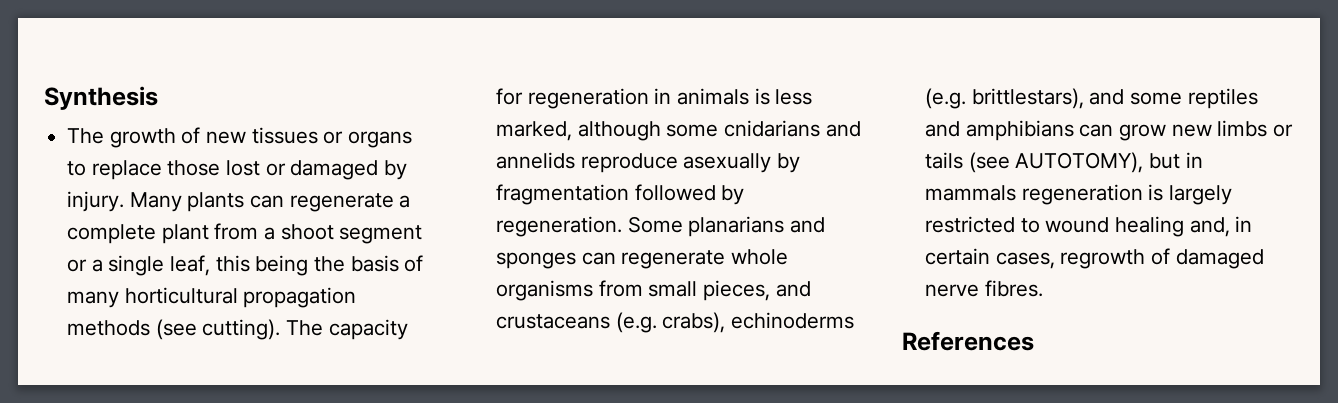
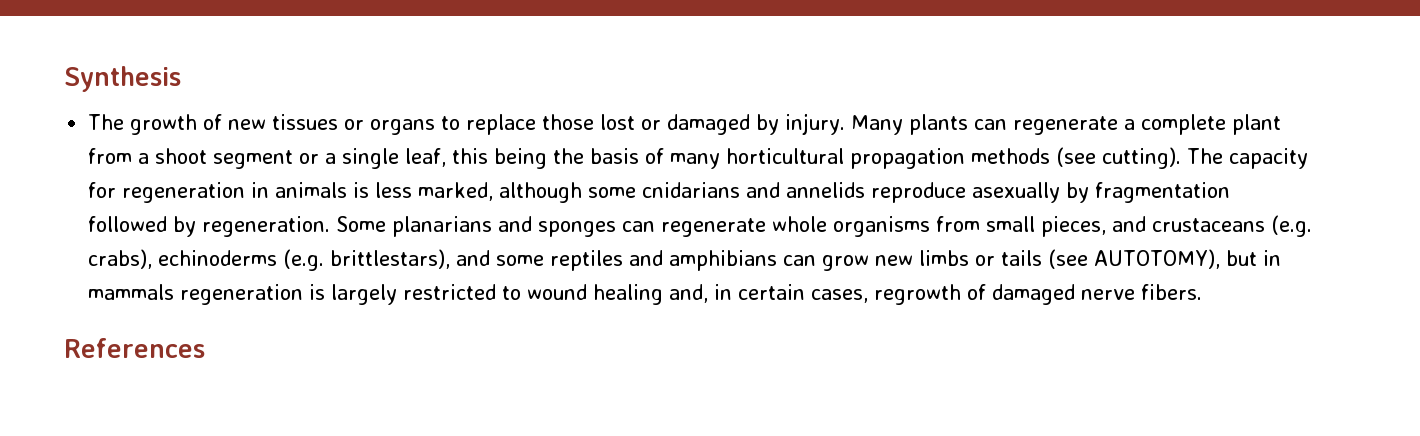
- Some planarians and sponges can regenerate whole organisms from small pieces, and crustaceans (e.g. crabs), echinoderms (e.g. brittlestars), and some reptiles and amphibians can grow new limbs or tails (see AUTOTOMY), but in mammals regeneration is largely restricted to wound healing and, in certain cases, regrowth of damaged nerve fibres.
+ Some planarians and sponges can regenerate whole organisms from small pieces, and crustaceans (e.g. crabs), echinoderms (e.g. brittlestars), and some reptiles and amphibians can grow new limbs or tails (see AUTOTOMY), but in mammals regeneration is largely restricted to wound healing and, in certain cases, regrowth of damaged nerve fibers.

